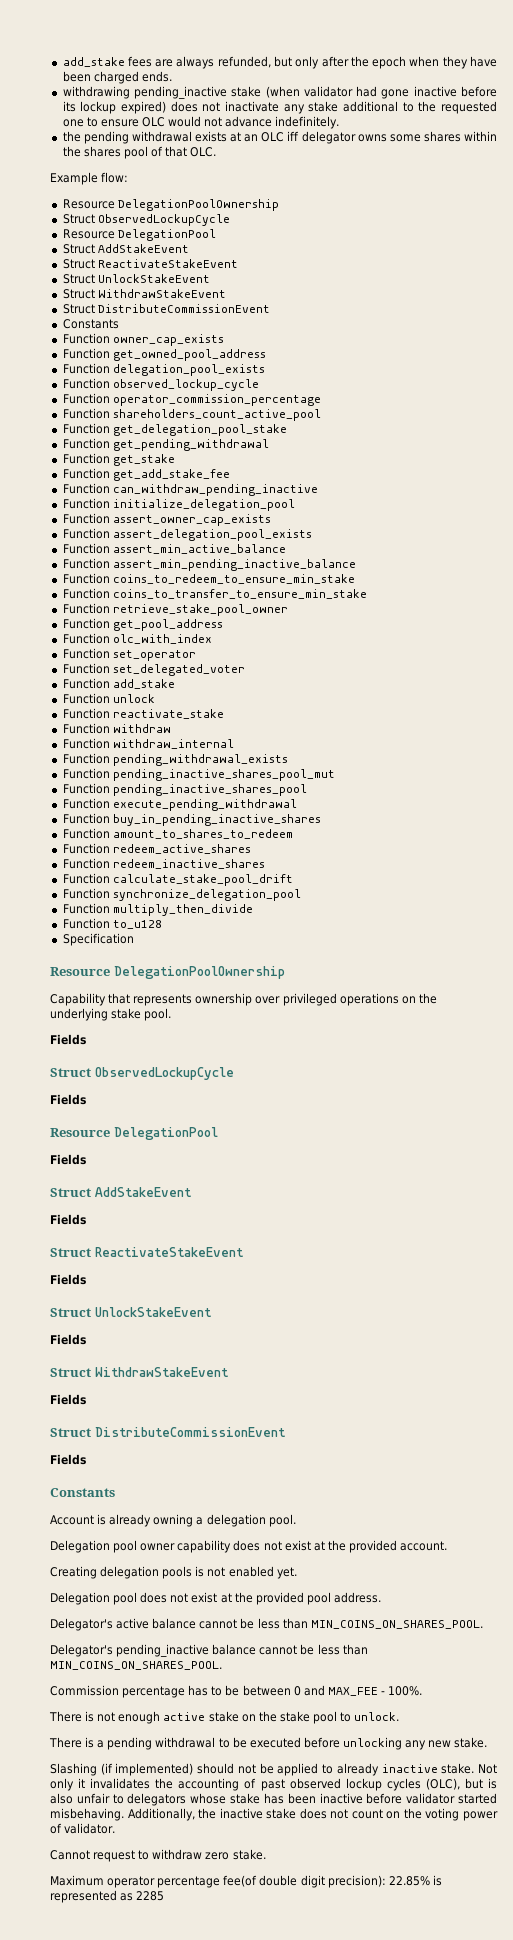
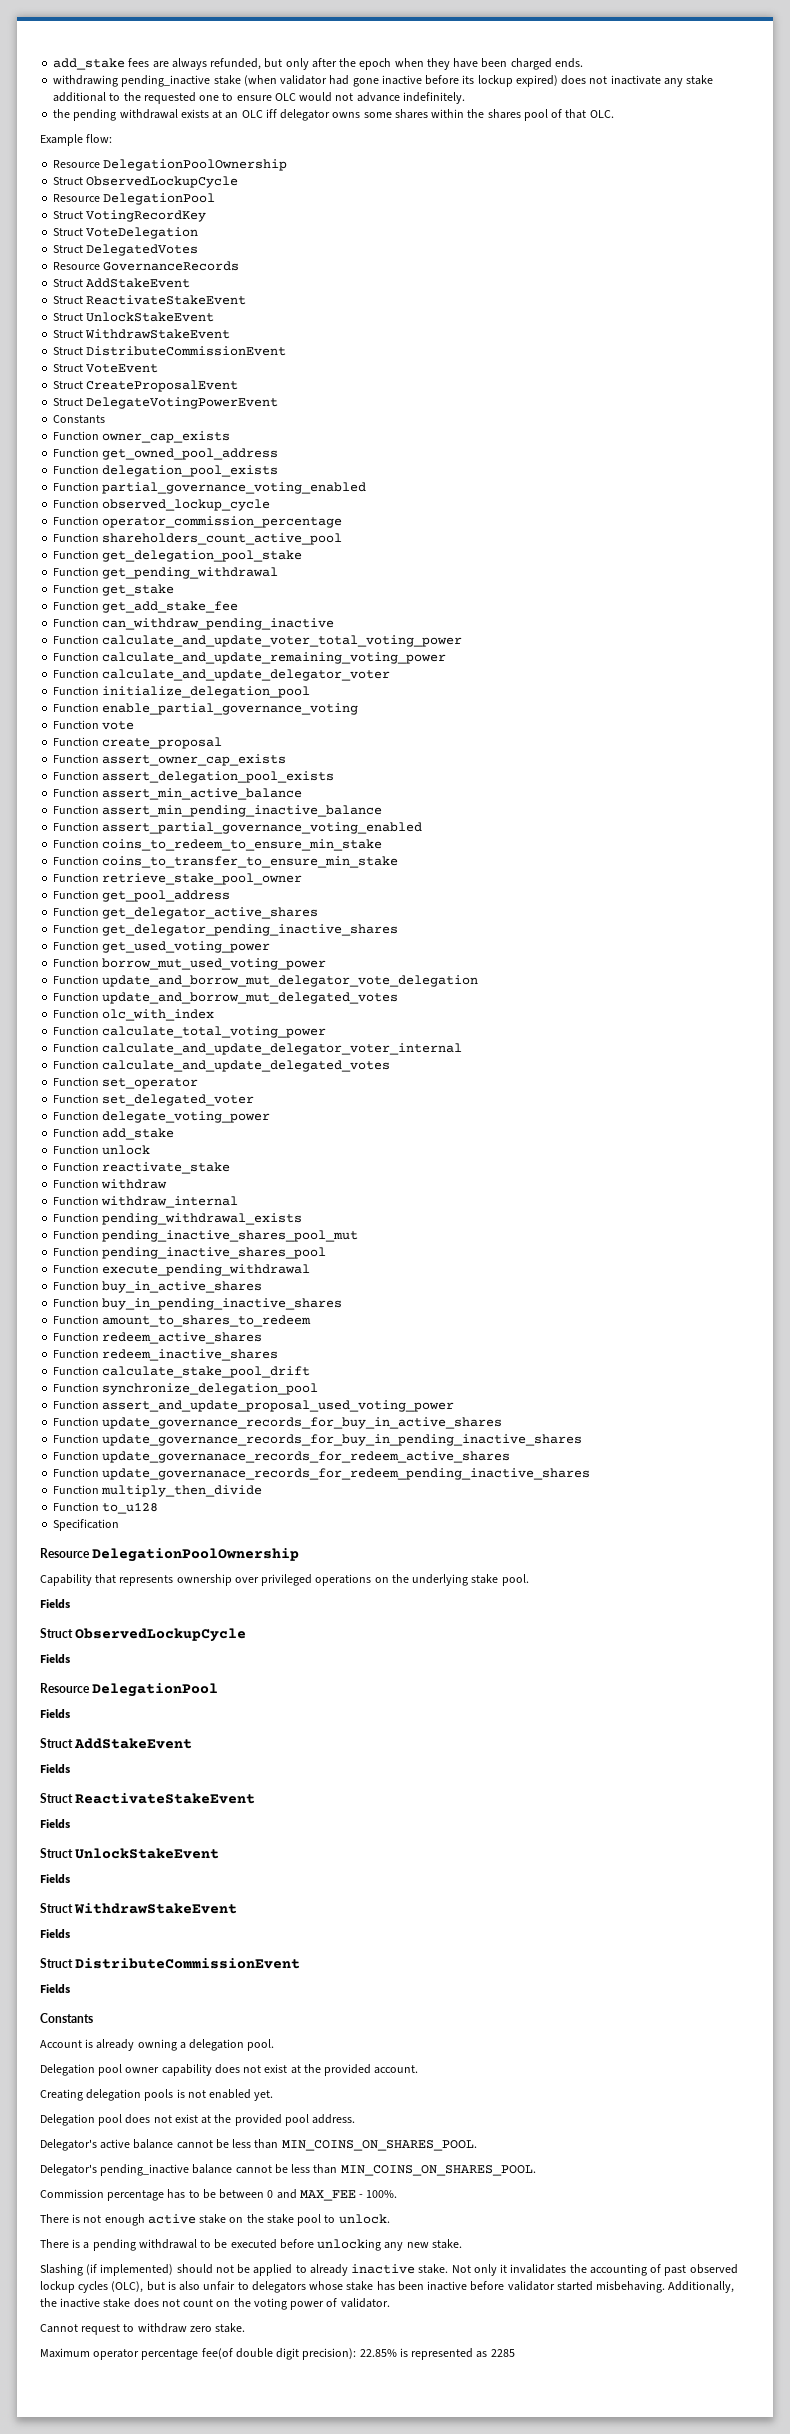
+ Struct VotingRecordKey
+ Struct VoteDelegation
+ Struct DelegatedVotes
+ Resource GovernanceRecords
+ Struct VoteEvent
+ Struct CreateProposalEvent
+ Struct DelegateVotingPowerEvent
+ Function partial_governance_voting_enabled
+ Function calculate_and_update_voter_total_voting_power
+ Function calculate_and_update_remaining_voting_power
+ Function calculate_and_update_delegator_voter
  Function initialize_delegation_pool
+ Function enable_partial_governance_voting
+ Function vote
+ Function create_proposal
+ Function assert_partial_governance_voting_enabled
+ Function get_delegator_active_shares
+ Function get_delegator_pending_inactive_shares
+ Function get_used_voting_power
+ Function borrow_mut_used_voting_power
+ Function update_and_borrow_mut_delegator_vote_delegation
+ Function update_and_borrow_mut_delegated_votes
  Function olc_with_index
+ Function calculate_total_voting_power
+ Function calculate_and_update_delegator_voter_internal
+ Function calculate_and_update_delegated_votes
+ Function delegate_voting_power
+ Function buy_in_active_shares
+ Function assert_and_update_proposal_used_voting_power
+ Function update_governance_records_for_buy_in_active_shares
+ Function update_governance_records_for_buy_in_pending_inactive_shares
+ Function update_governanace_records_for_redeem_active_shares
+ Function update_governanace_records_for_redeem_pending_inactive_shares

